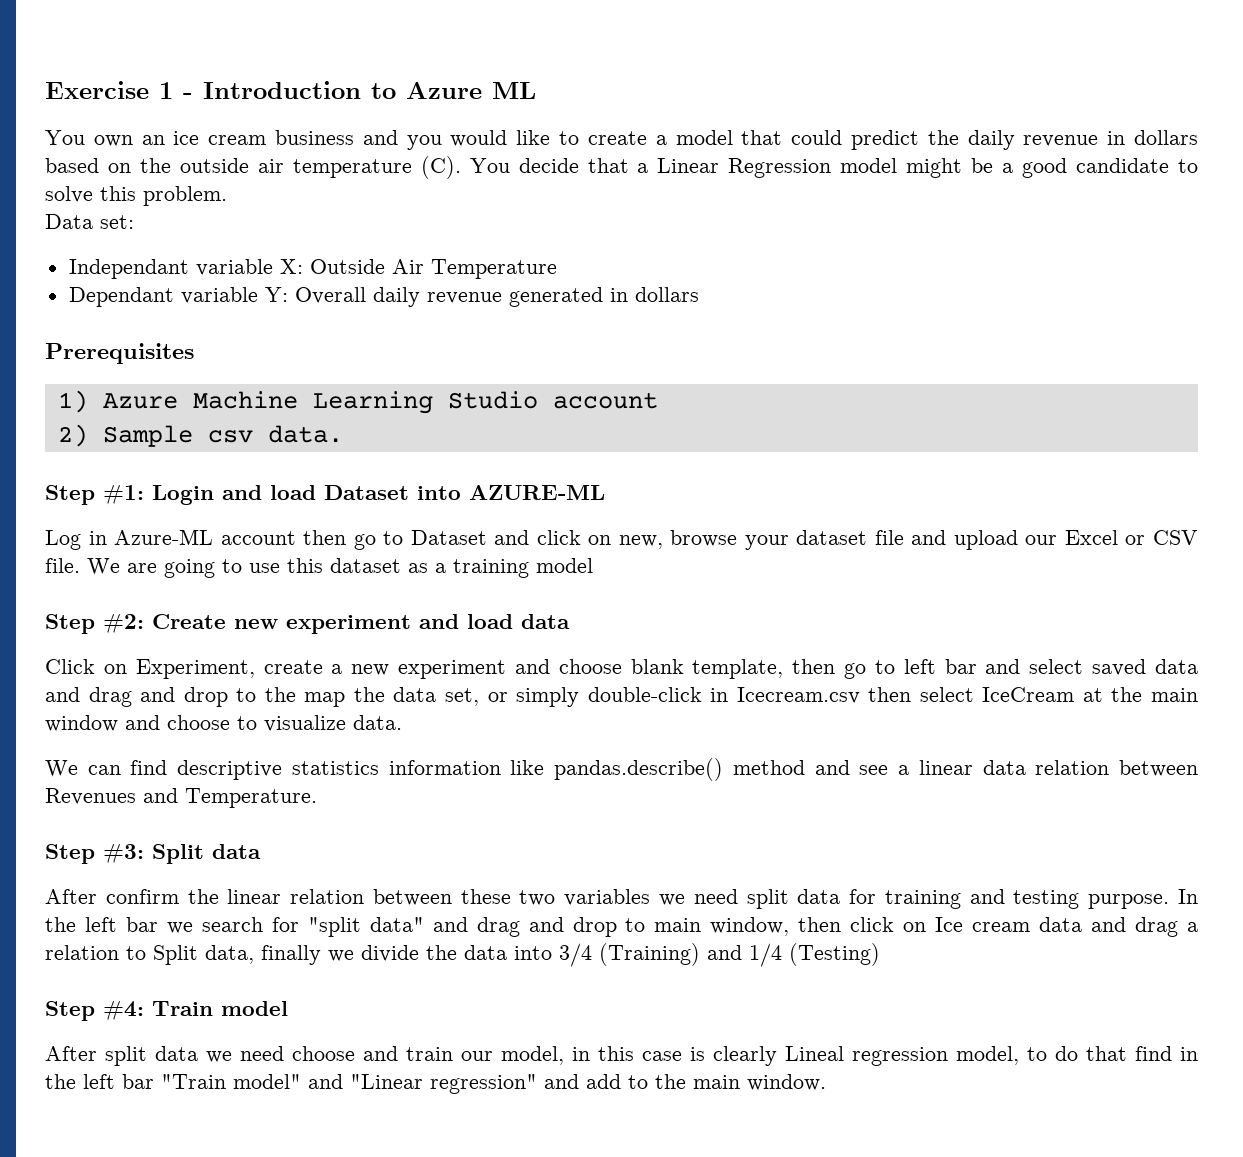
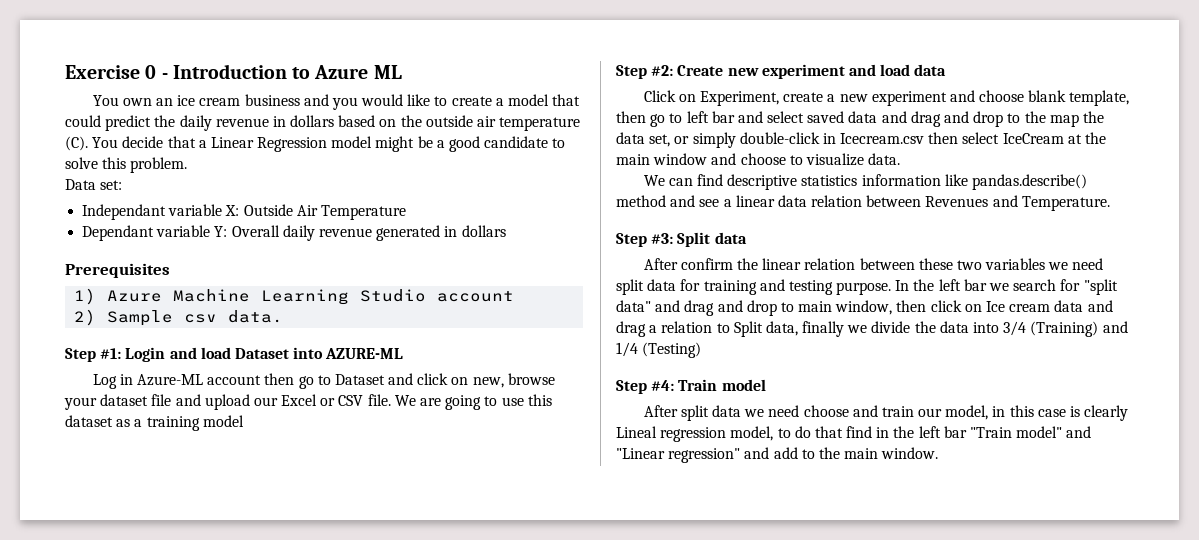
- Exercise 1 - Introduction to Azure ML
+ Exercise 0 - Introduction to Azure ML

